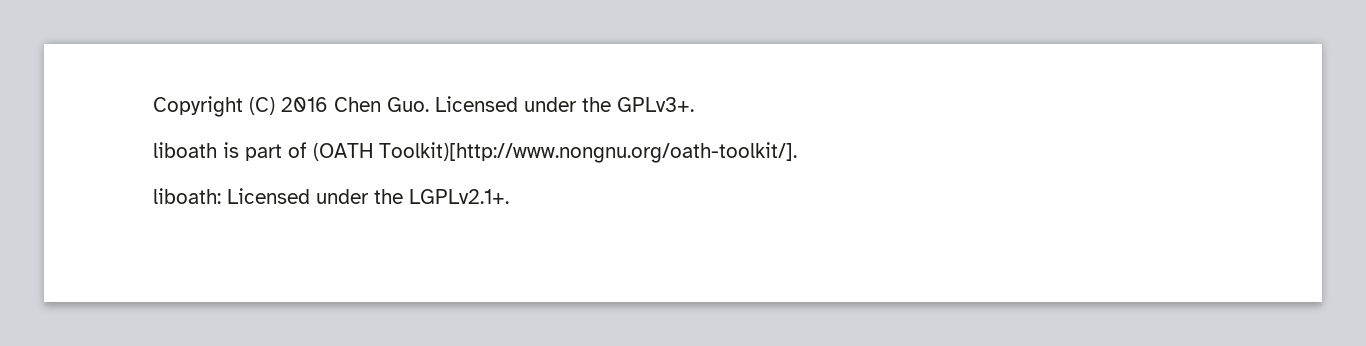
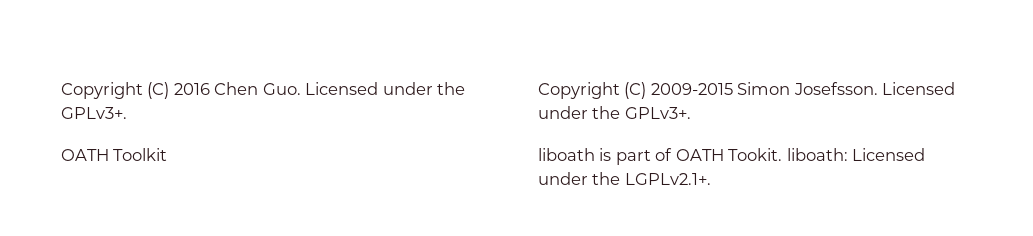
+ OATH Toolkit
+ Copyright (C) 2009-2015 Simon Josefsson. Licensed under the GPLv3+.
- liboath is part of (OATH Toolkit)[http://www.nongnu.org/oath-toolkit/].
- liboath: Licensed under the LGPLv2.1+.
+ liboath is part of OATH Tookit. liboath: Licensed under the LGPLv2.1+.

